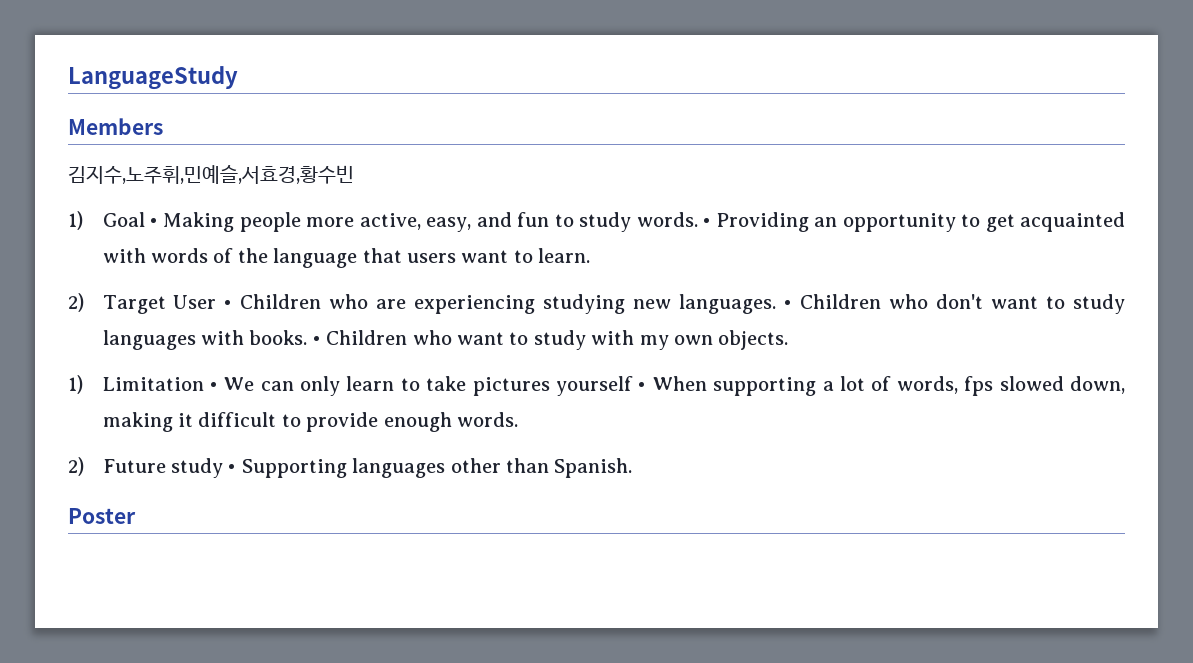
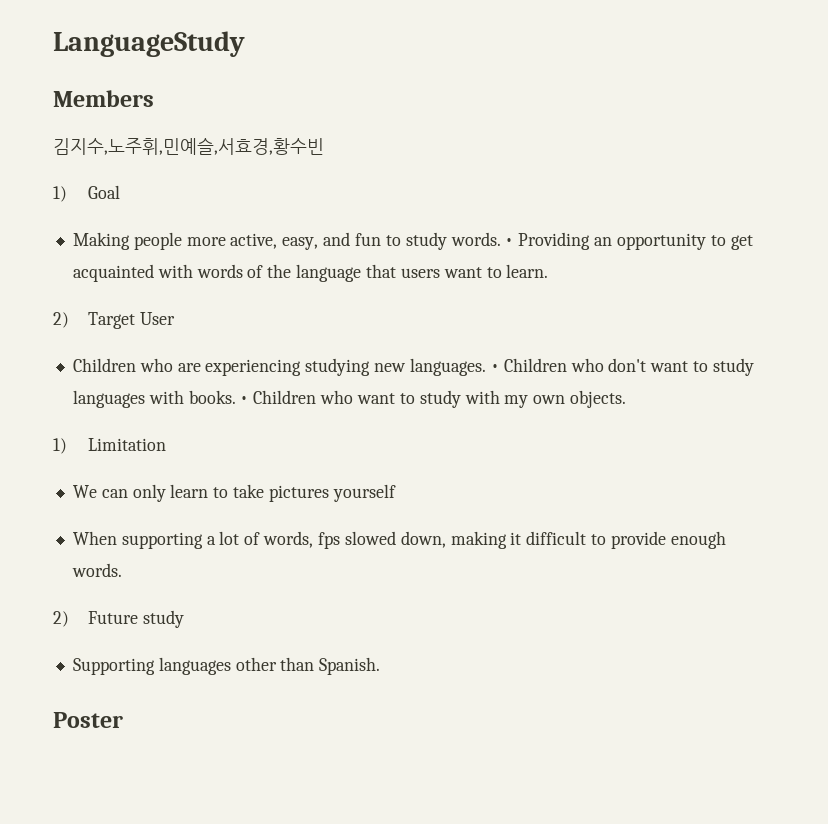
- 1) Goal • Making people more active, easy, and fun to study words.
+ 1) Goal
+ Making people more active, easy, and fun to study words.
- 2) Target User • Children who are experiencing studying new languages.
+ 2) Target User
+ Children who are experiencing studying new languages.
- 1) Limitation • We can only learn to take pictures yourself • When supporting a lot of words, fps slowed down, making it difficult to provide enough words.
+ 1) Limitation
+ We can only learn to take pictures yourself
+ When supporting a lot of words, fps slowed down, making it difficult to provide enough words.
- 2) Future study • Supporting languages other than Spanish.
+ 2) Future study
+ Supporting languages other than Spanish.

